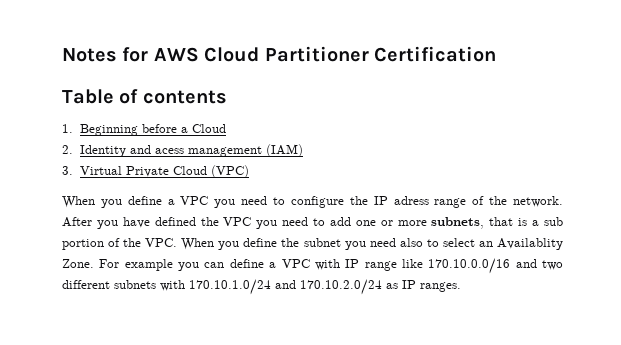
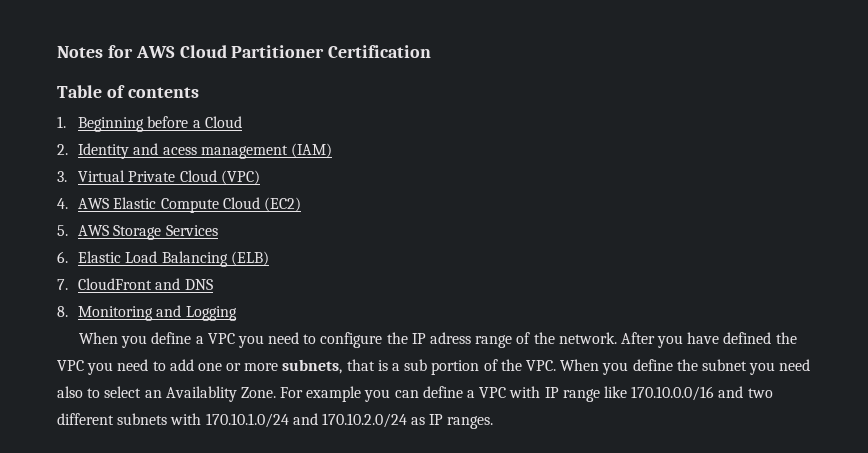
+ 4. AWS Elastic Compute Cloud (EC2)
+ 5. AWS Storage Services
+ 6. Elastic Load Balancing (ELB)
+ 7. CloudFront and DNS
+ 8. Monitoring and Logging

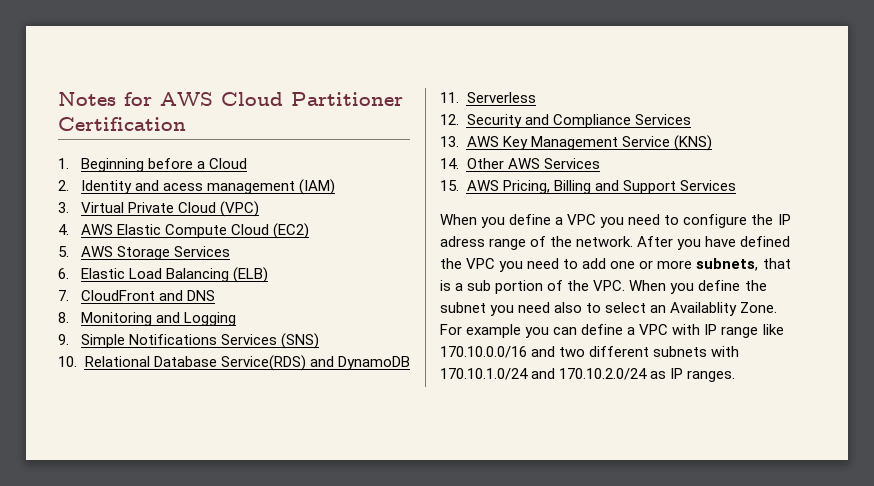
- Table of contents
+ 9. Simple Notifications Services (SNS)
+ 10. Relational Database Service(RDS) and DynamoDB
+ 11. Serverless
+ 12. Security and Compliance Services
+ 13. AWS Key Management Service (KNS)
+ 14. Other AWS Services
+ 15. AWS Pricing, Billing and Support Services

